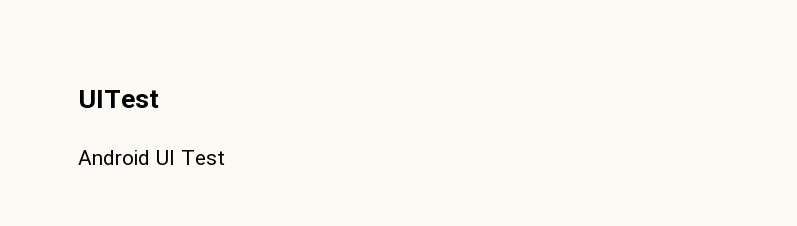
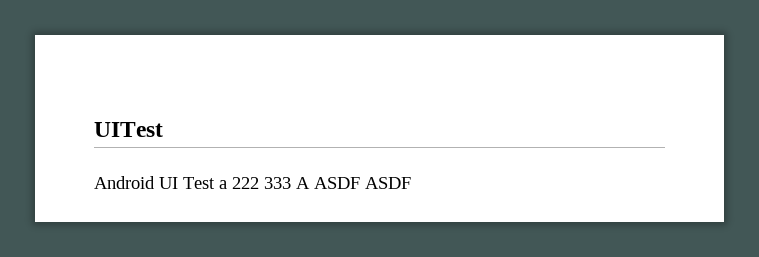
- Android UI Test
+ Android UI Test a 222 333 A ASDF ASDF

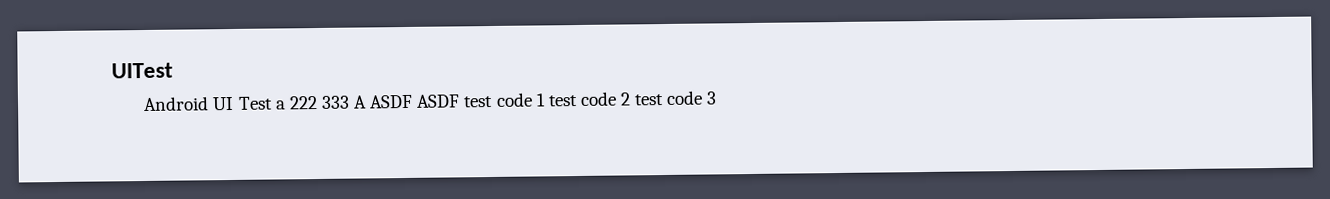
- Android UI Test a 222 333 A ASDF ASDF
+ Android UI Test a 222 333 A ASDF ASDF test code 1 test code 2 test code 3

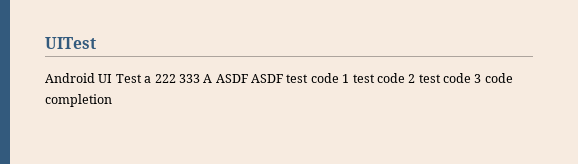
- Android UI Test a 222 333 A ASDF ASDF test code 1 test code 2 test code 3
+ Android UI Test a 222 333 A ASDF ASDF test code 1 test code 2 test code 3 code completion

